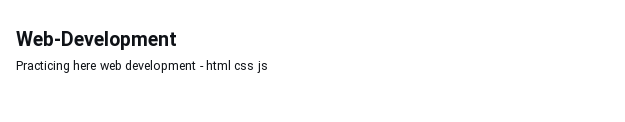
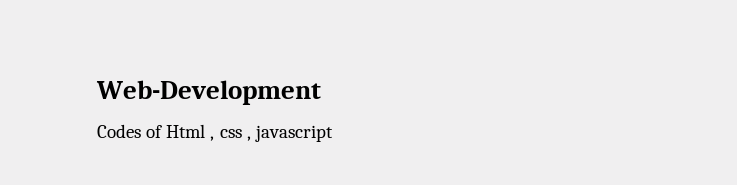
- Practicing here web development - html css js
+ Codes of Html , css , javascript

